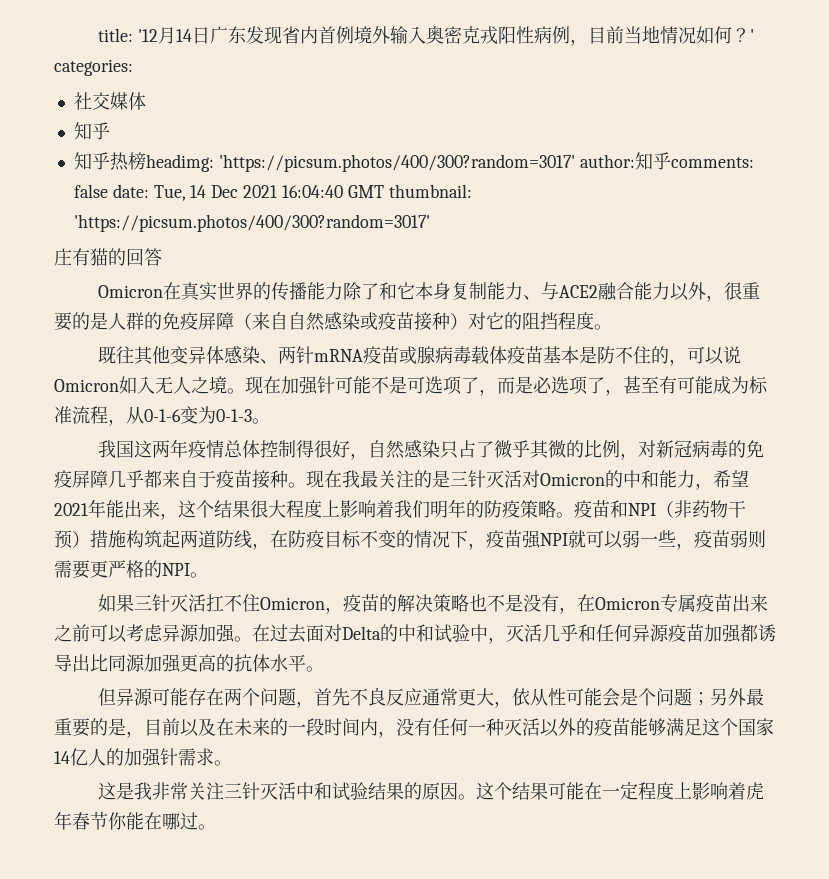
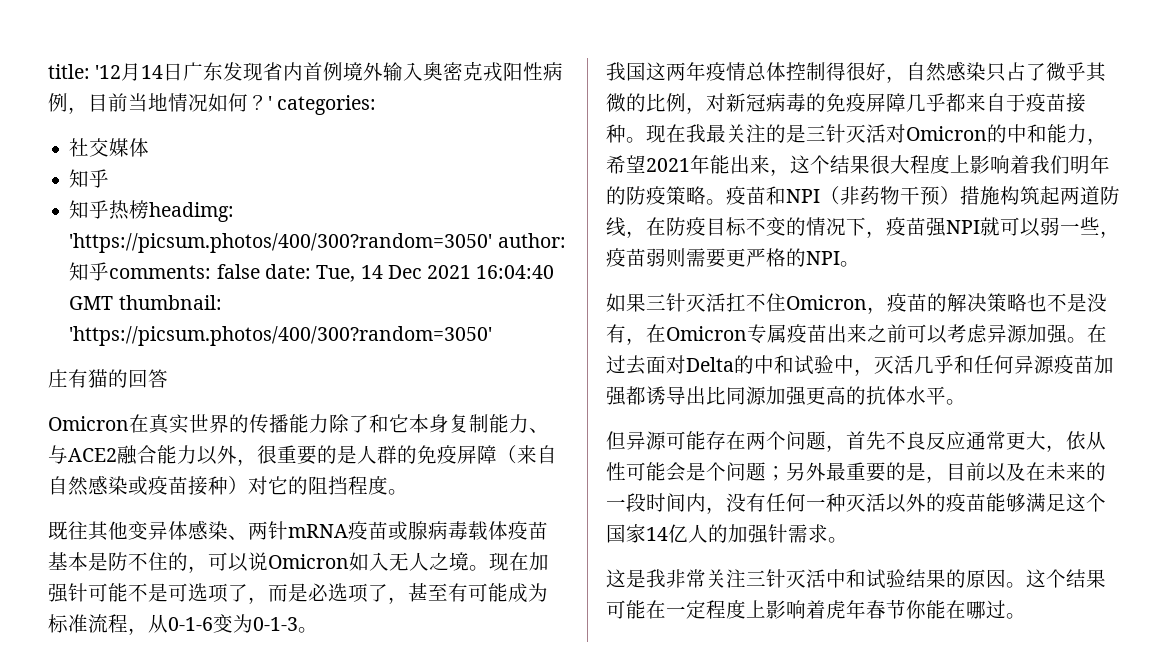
- 知乎热榜headimg: 'https://picsum.photos/400/300?random=3017' author:知乎comments: false date: Tue, 14 Dec 2021 16:04:40 GMT thumbnail: 'https://picsum.photos/400/300?random=3017'
+ 知乎热榜headimg: 'https://picsum.photos/400/300?random=3050' author:知乎comments: false date: Tue, 14 Dec 2021 16:04:40 GMT thumbnail: 'https://picsum.photos/400/300?random=3050'

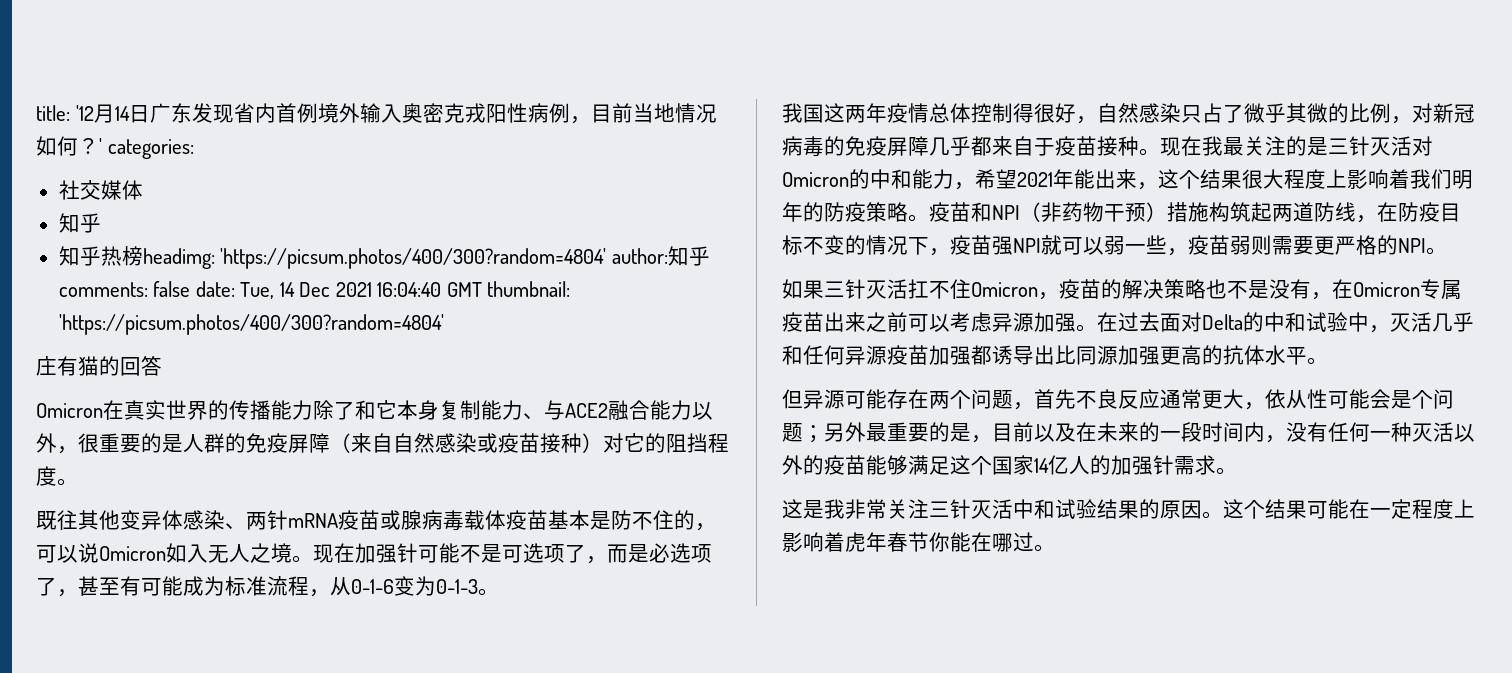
- 知乎热榜headimg: 'https://picsum.photos/400/300?random=3050' author:知乎comments: false date: Tue, 14 Dec 2021 16:04:40 GMT thumbnail: 'https://picsum.photos/400/300?random=3050'
+ 知乎热榜headimg: 'https://picsum.photos/400/300?random=4804' author:知乎comments: false date: Tue, 14 Dec 2021 16:04:40 GMT thumbnail: 'https://picsum.photos/400/300?random=4804'

